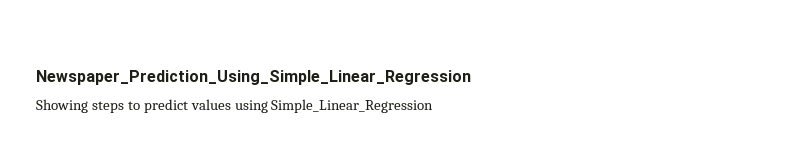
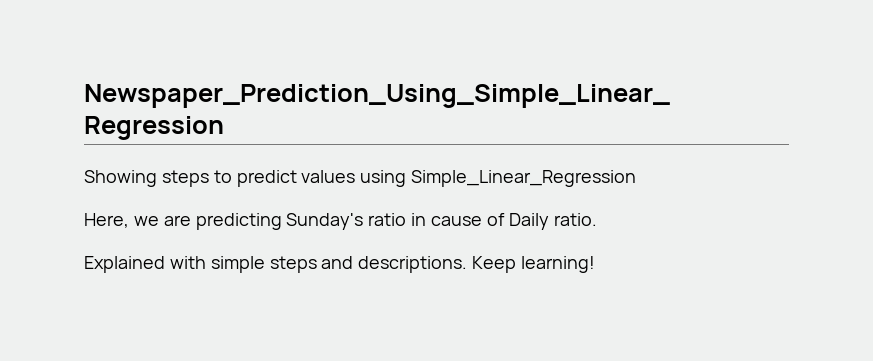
+ Here, we are predicting Sunday's ratio in cause of Daily ratio.
+ Explained with simple steps and descriptions. Keep learning!

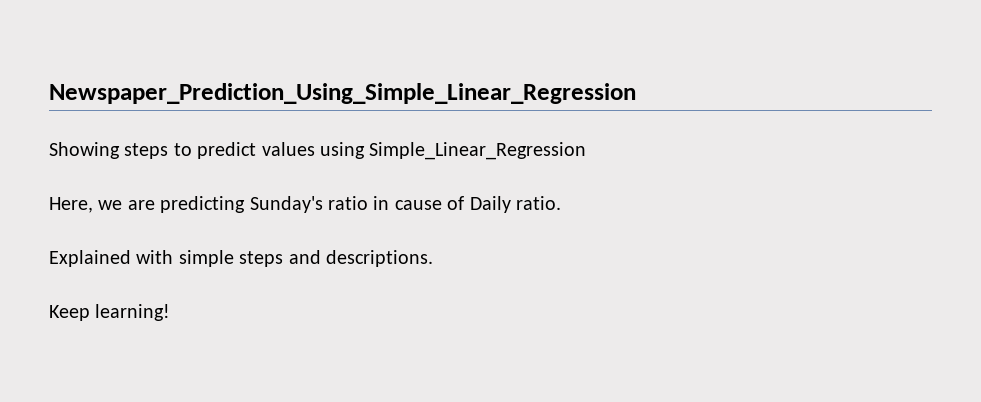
- Explained with simple steps and descriptions. Keep learning!
+ Explained with simple steps and descriptions.
+ Keep learning!

